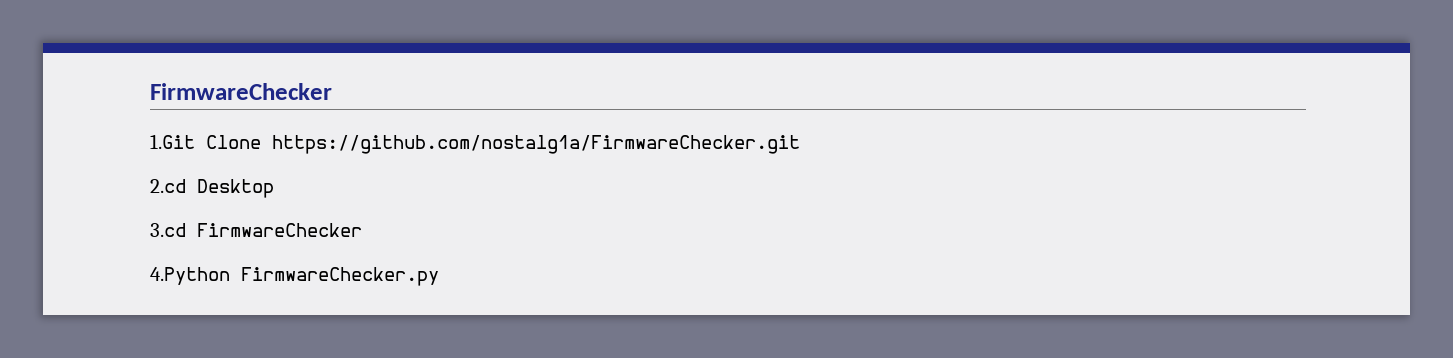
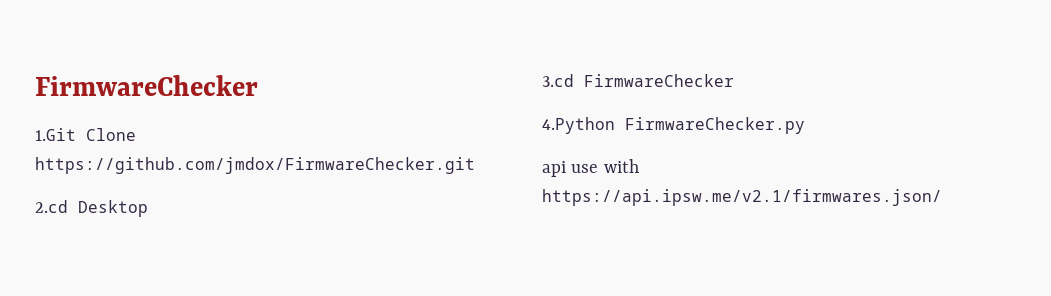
- 1.Git Clone https://github.com/nostalg1a/FirmwareChecker.git
+ 1.Git Clone https://github.com/jmdox/FirmwareChecker.git
+ api use with https://api.ipsw.me/v2.1/firmwares.json/

